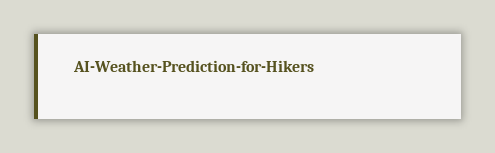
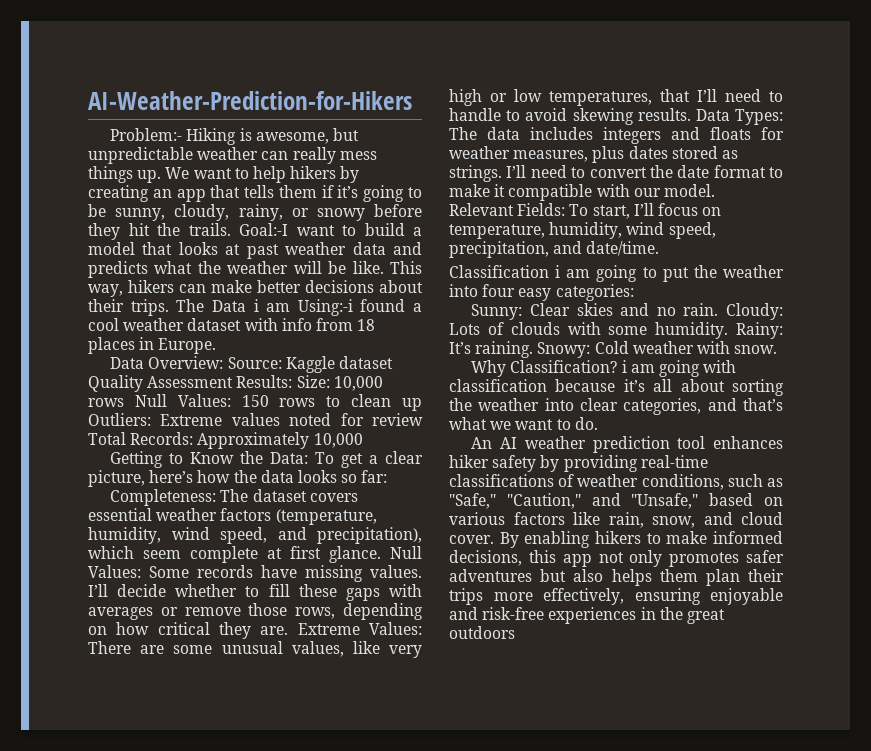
+ Problem:- Hiking is awesome, but unpredictable weather can really mess things up. We want to help hikers by creating an app that tells them if it’s going to be sunny, cloudy, rainy, or snowy before they hit the trails. Goal:-I want to build a model that looks at past weather data and predicts what the weather will be like. This way, hikers can make better decisions about their trips. The Data i am Using:-i found a cool weather dataset with info from 18 places in Europe.
+ Data Overview: Source: Kaggle dataset Quality Assessment Results: Size: 10,000 rows Null Values: 150 rows to clean up Outliers: Extreme values noted for review Total Records: Approximately 10,000
+ Getting to Know the Data: To get a clear picture, here’s how the data looks so far:
+ Completeness: The dataset covers essential weather factors (temperature, humidity, wind speed, and precipitation), which seem complete at first glance. Null Values: Some records have missing values. I’ll decide whether to fill these gaps with averages or remove those rows, depending on how critical they are. Extreme Values: There are some unusual values, like very high or low temperatures, that I’ll need to handle to avoid skewing results. Data Types: The data includes integers and floats for weather measures, plus dates stored as strings. I’ll need to convert the date format to make it compatible with our model. Relevant Fields: To start, I’ll focus on temperature, humidity, wind speed, precipitation, and date/time.
+ Classification i am going to put the weather into four easy categories:
+ Sunny: Clear skies and no rain. Cloudy: Lots of clouds with some humidity. Rainy: It’s raining. Snowy: Cold weather with snow.
+ Why Classification? i am going with classification because it’s all about sorting the weather into clear categories, and that’s what we want to do.
+ An AI weather prediction tool enhances hiker safety by providing real-time classifications of weather conditions, such as "Safe," "Caution," and "Unsafe," based on various factors like rain, snow, and cloud cover. By enabling hikers to make informed decisions, this app not only promotes safer adventures but also helps them plan their trips more effectively, ensuring enjoyable and risk-free experiences in the great outdoors

